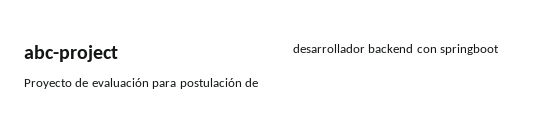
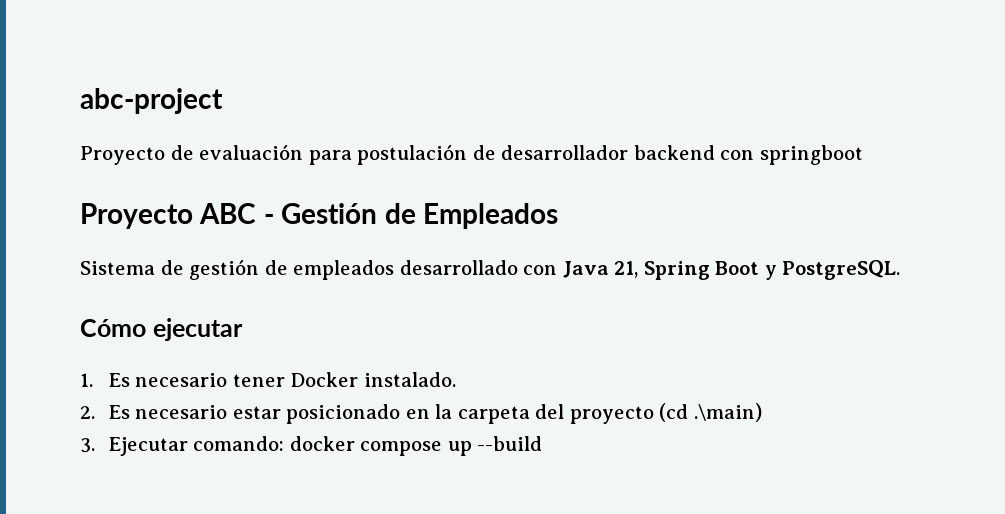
+ Proyecto ABC - Gestión de Empleados
+ Sistema de gestión de empleados desarrollado con Java 21, Spring Boot y PostgreSQL.
+ Cómo ejecutar
+ 1. Es necesario tener Docker instalado.
+ 2. Es necesario estar posicionado en la carpeta del proyecto (cd .\main)
+ 3. Ejecutar comando: docker compose up --build

